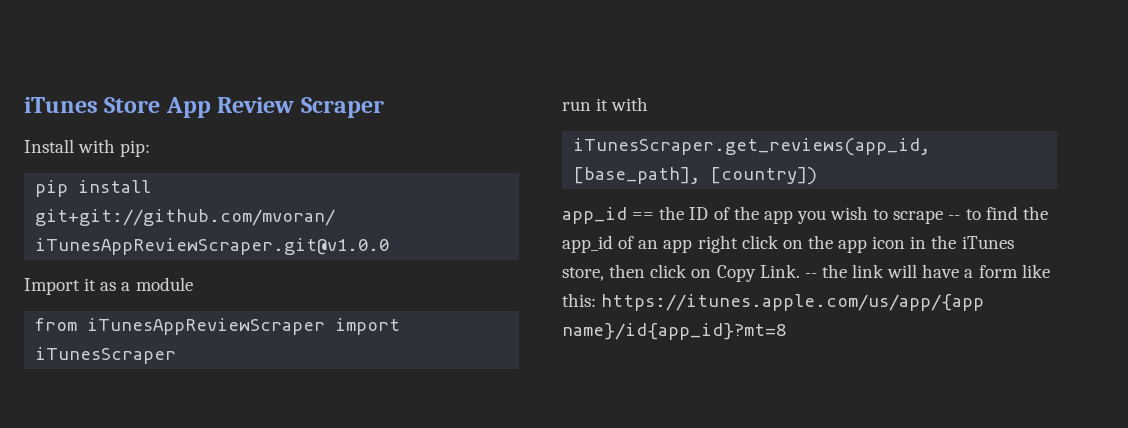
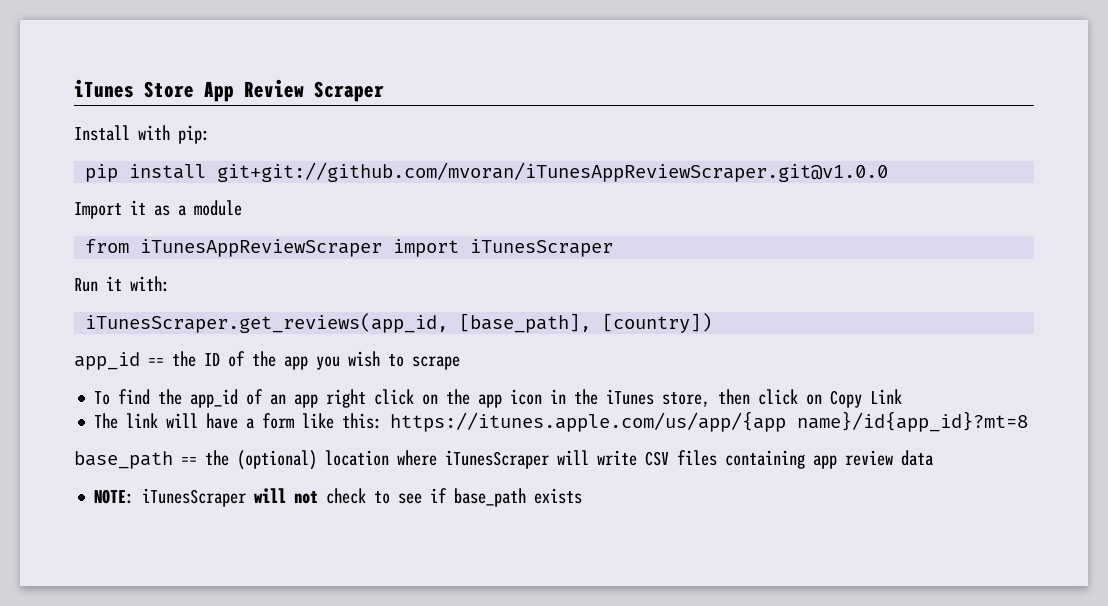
- run it with
+ Run it with:
- app_id == the ID of the app you wish to scrape -- to find the app_id of an app right click on the app icon in the iTunes store, then click on Copy Link. -- the link will have a form like this: https://itunes.apple.com/us/app/{app name}/id{app_id}?mt=8
+ app_id == the ID of the app you wish to scrape
+ To find the app_id of an app right click on the app icon in the iTunes store, then click on Copy Link
+ The link will have a form like this: https://itunes.apple.com/us/app/{app name}/id{app_id}?mt=8
+ base_path == the (optional) location where iTunesScraper will write CSV files containing app review data
+ NOTE: iTunesScraper will not check to see if base_path exists

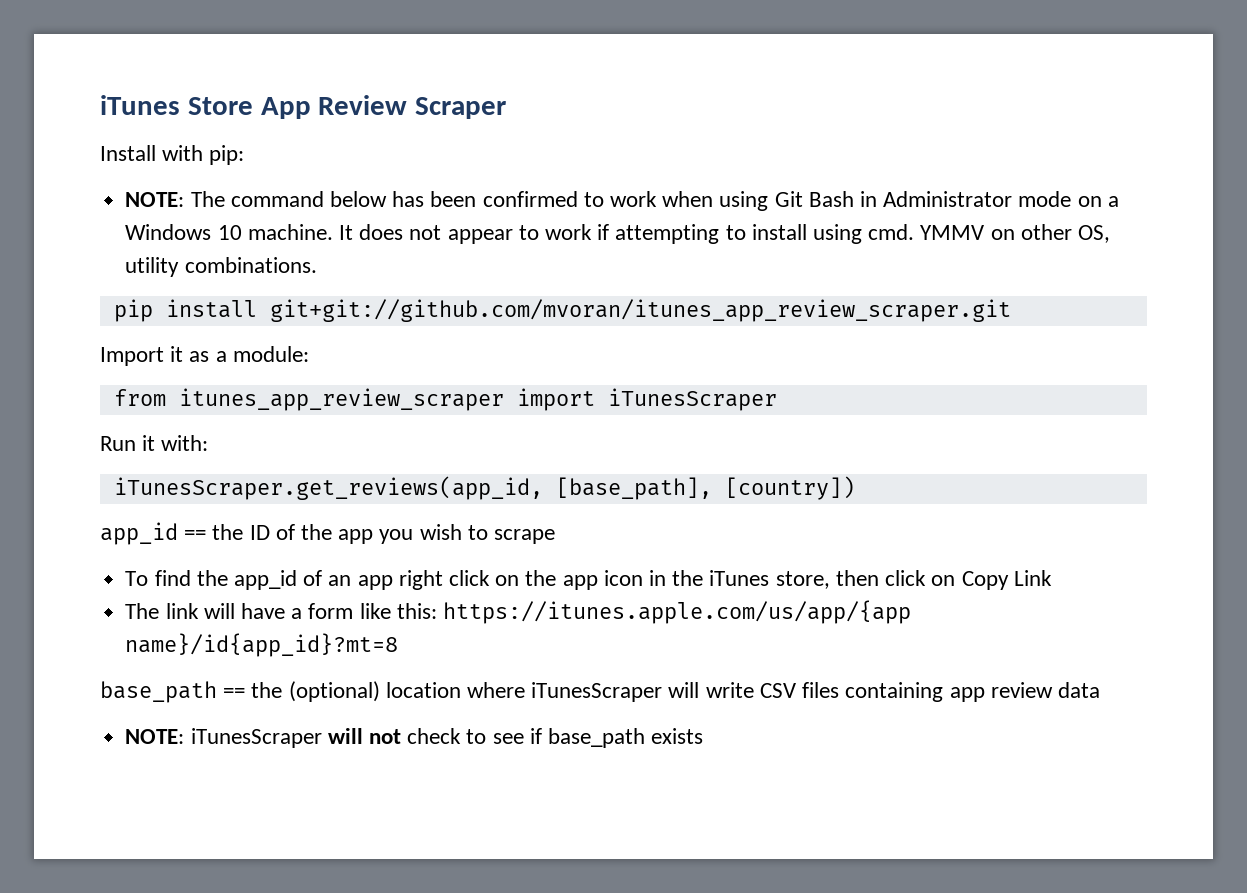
+ NOTE: The command below has been confirmed to work when using Git Bash in Administrator mode on a Windows 10 machine. It does not appear to work if attempting to install using cmd. YMMV on other OS, utility combinations.
- pip install git+git://github.com/mvoran/iTunesAppReviewScraper.git@v1.0.0
+ pip install git+git://github.com/mvoran/itunes_app_review_scraper.git
- Import it as a module
+ Import it as a module:
- from iTunesAppReviewScraper import iTunesScraper
+ from itunes_app_review_scraper import iTunesScraper

